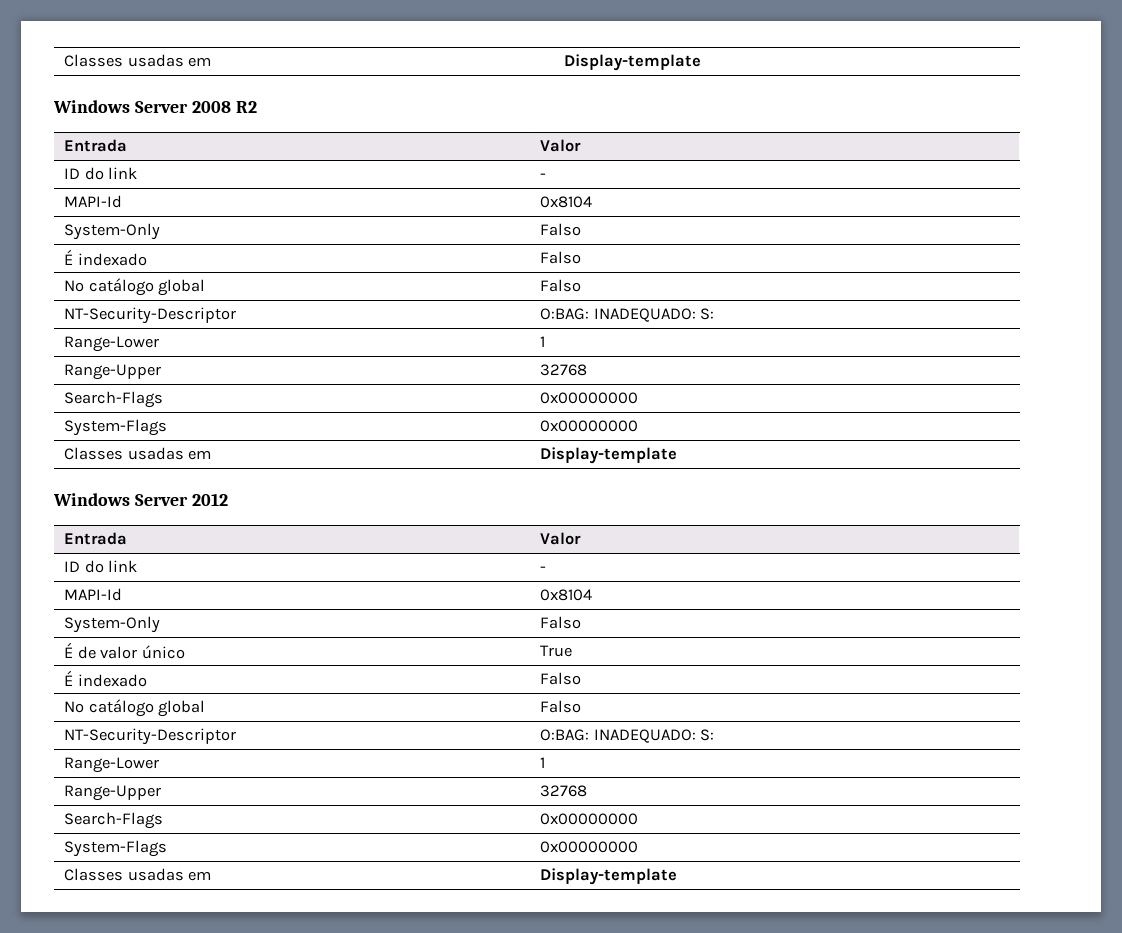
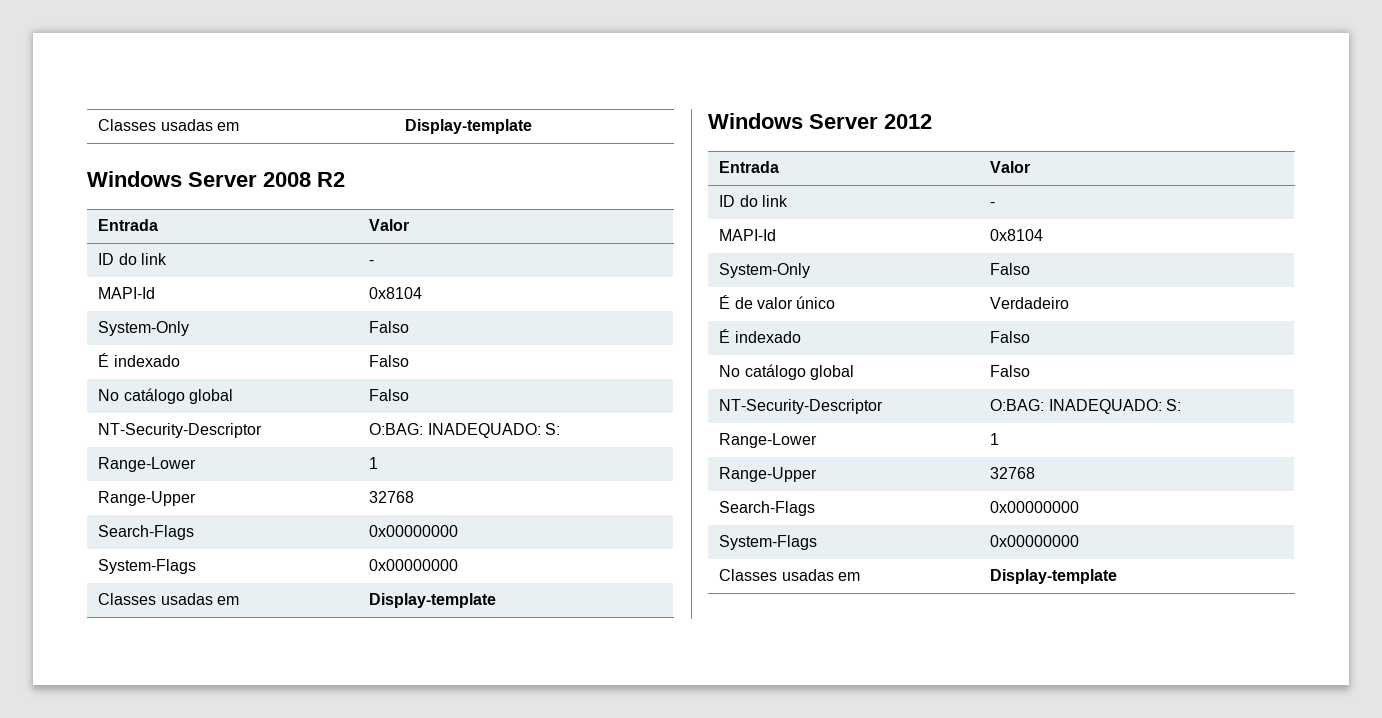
- É de valor único | True
+ É de valor único | Verdadeiro

